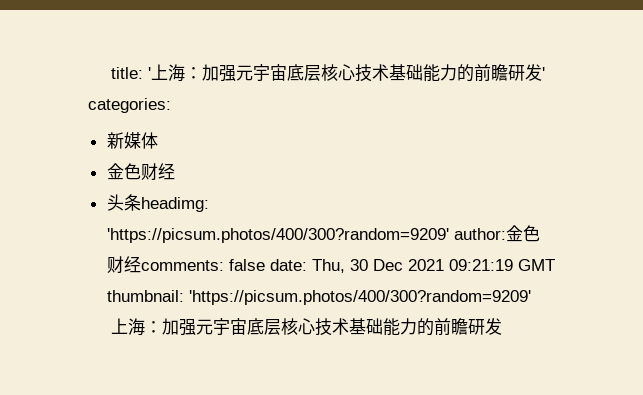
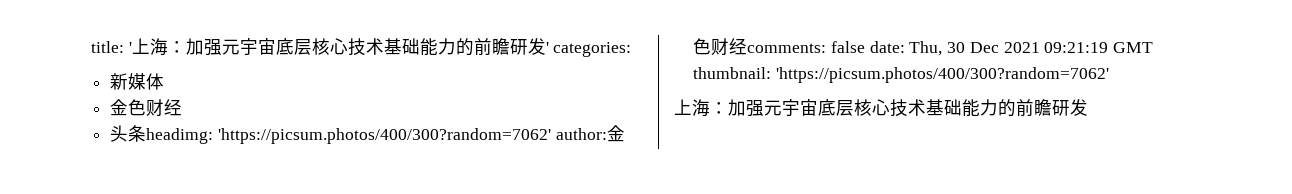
- 头条headimg: 'https://picsum.photos/400/300?random=9209' author:金色财经comments: false date: Thu, 30 Dec 2021 09:21:19 GMT thumbnail: 'https://picsum.photos/400/300?random=9209'
+ 头条headimg: 'https://picsum.photos/400/300?random=7062' author:金色财经comments: false date: Thu, 30 Dec 2021 09:21:19 GMT thumbnail: 'https://picsum.photos/400/300?random=7062'

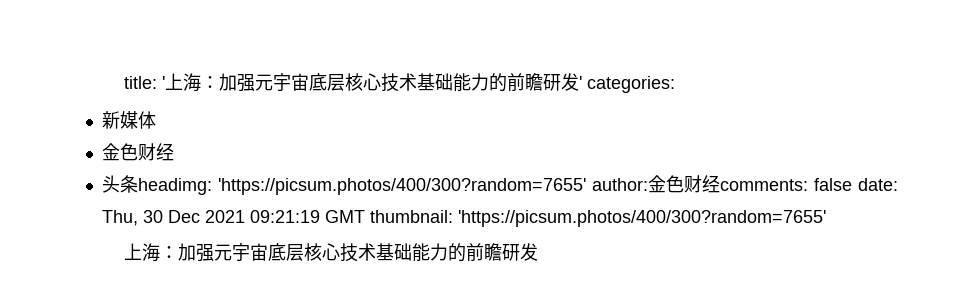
- 头条headimg: 'https://picsum.photos/400/300?random=7062' author:金色财经comments: false date: Thu, 30 Dec 2021 09:21:19 GMT thumbnail: 'https://picsum.photos/400/300?random=7062'
+ 头条headimg: 'https://picsum.photos/400/300?random=7655' author:金色财经comments: false date: Thu, 30 Dec 2021 09:21:19 GMT thumbnail: 'https://picsum.photos/400/300?random=7655'

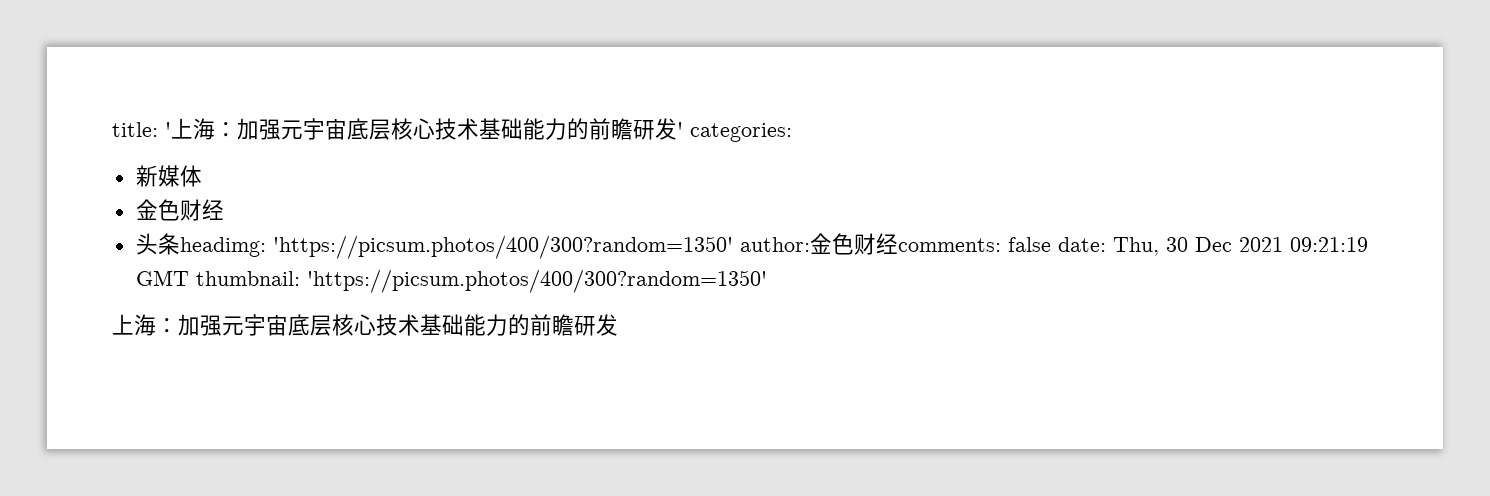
- 头条headimg: 'https://picsum.photos/400/300?random=7655' author:金色财经comments: false date: Thu, 30 Dec 2021 09:21:19 GMT thumbnail: 'https://picsum.photos/400/300?random=7655'
+ 头条headimg: 'https://picsum.photos/400/300?random=1350' author:金色财经comments: false date: Thu, 30 Dec 2021 09:21:19 GMT thumbnail: 'https://picsum.photos/400/300?random=1350'

